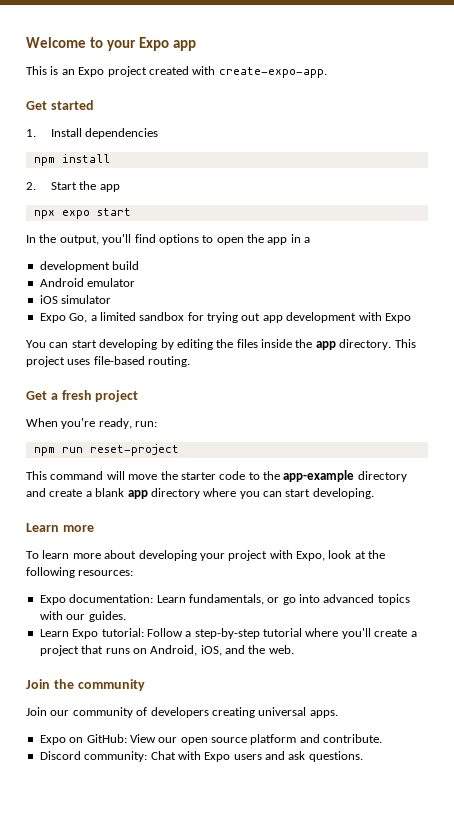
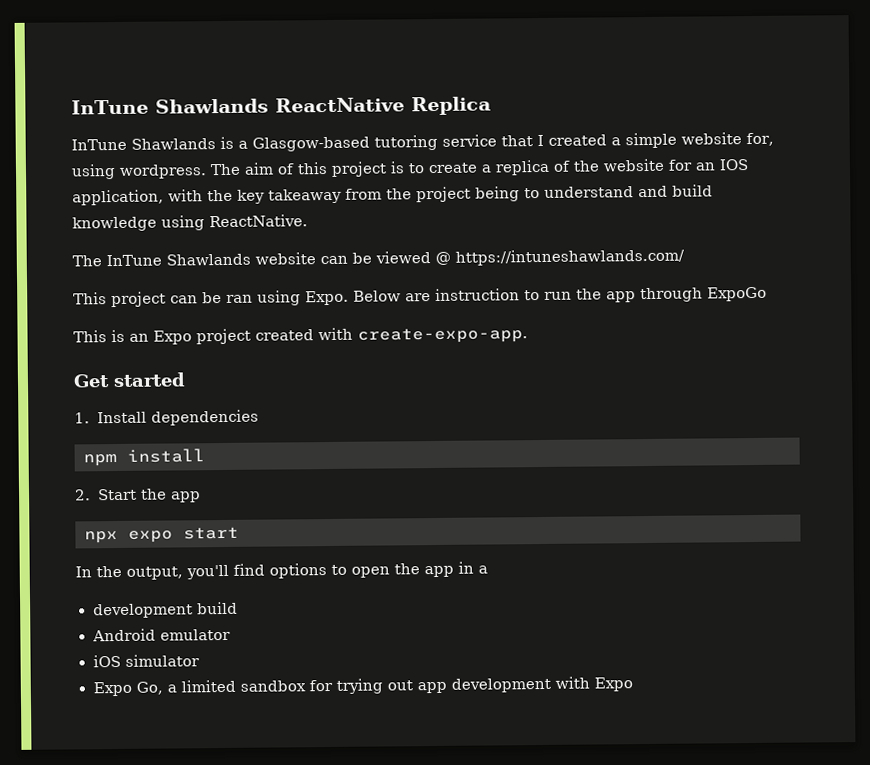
- Welcome to your Expo app
+ InTune Shawlands ReactNative Replica
+ InTune Shawlands is a Glasgow-based tutoring service that I created a simple website for, using wordpress. The aim of this project is to create a replica of the website for an IOS application, with the key takeaway from the project being to understand and build knowledge using ReactNative.
+ The InTune Shawlands website can be viewed @ https://intuneshawlands.com/
+ This project can be ran using Expo. Below are instruction to run the app through ExpoGo
- You can start developing by editing the files inside the app directory. This project uses file-based routing.
- Get a fresh project
- When you're ready, run:
- npm run reset-project
- This command will move the starter code to the app-example directory and create a blank app directory where you can start developing.
- Learn more
- To learn more about developing your project with Expo, look at the following resources:
- Expo documentation: Learn fundamentals, or go into advanced topics with our guides.
- Learn Expo tutorial: Follow a step-by-step tutorial where you'll create a project that runs on Android, iOS, and the web.
- Join the community
- Join our community of developers creating universal apps.
- Expo on GitHub: View our open source platform and contribute.
- Discord community: Chat with Expo users and ask questions.

